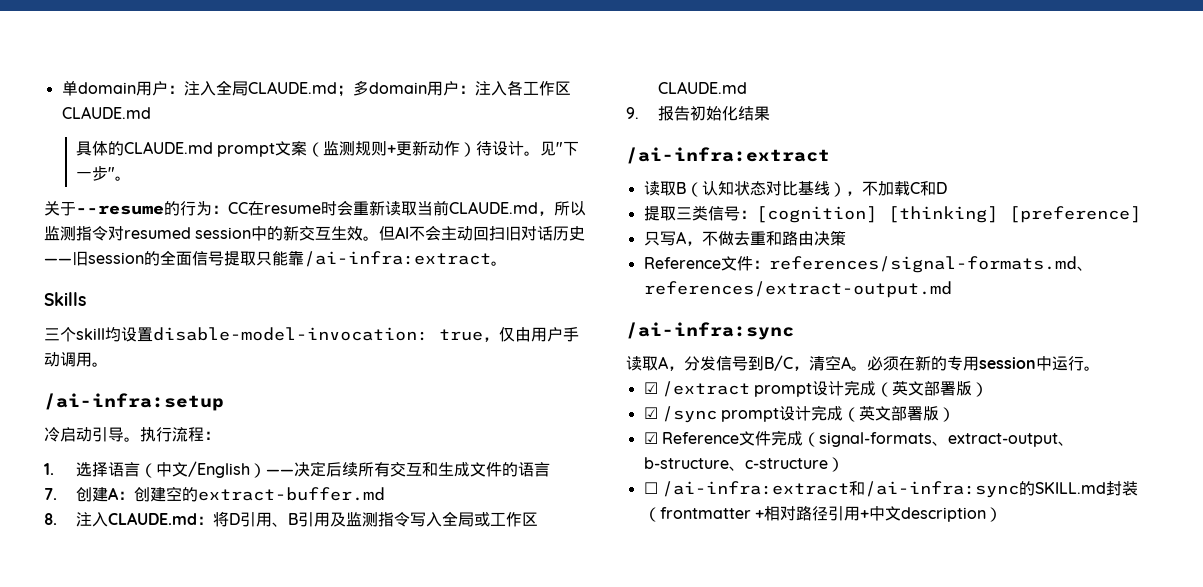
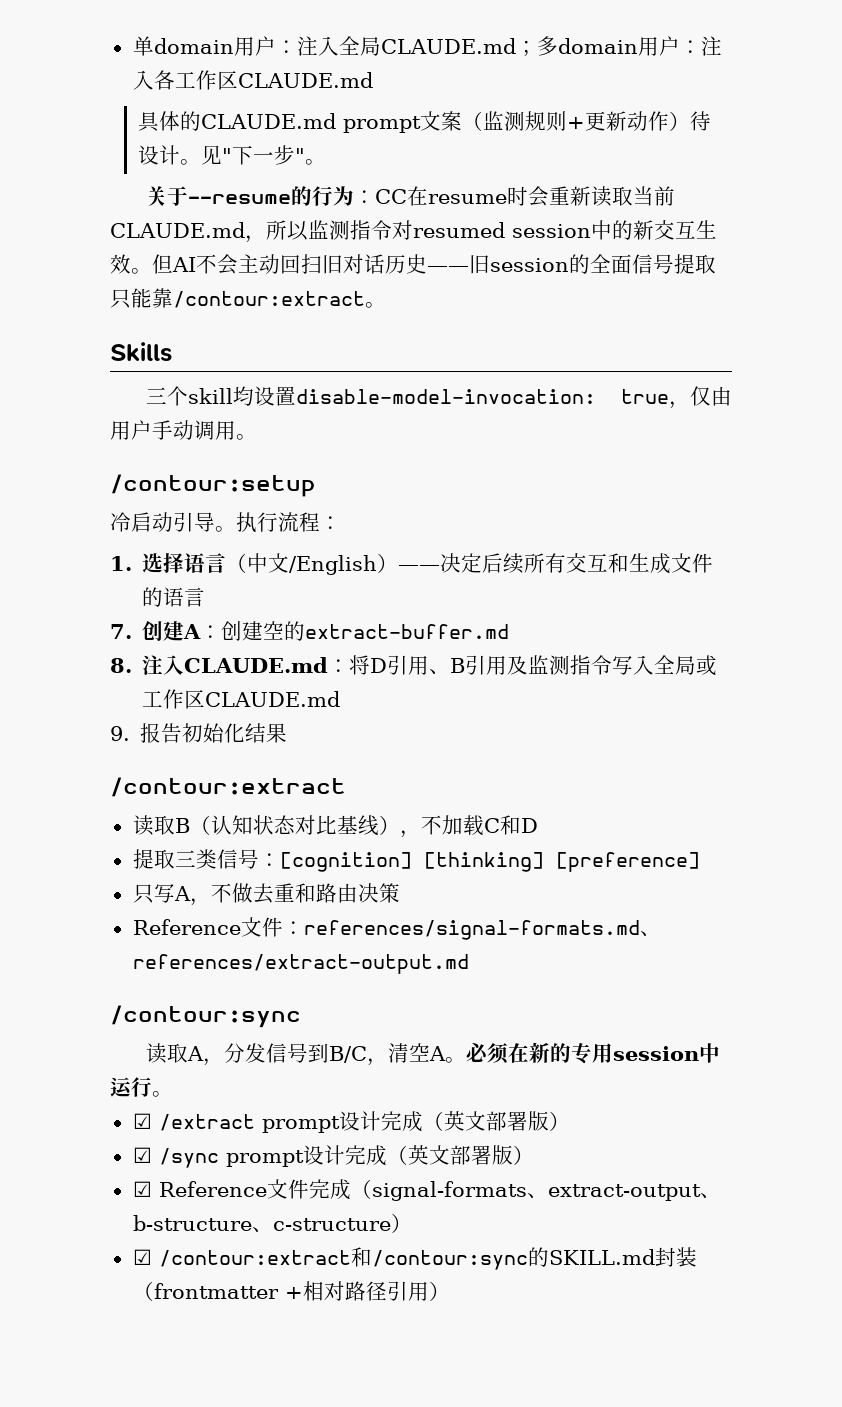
- 但AI不会主动回扫旧对话历史——旧session的全面信号提取只能靠/ai-infra:extract。
+ 但AI不会主动回扫旧对话历史——旧session的全面信号提取只能靠/contour:extract。
- /ai-infra:setup
+ /contour:setup
  9.报告初始化结果
- /ai-infra:extract
+ /contour:extract
  Reference文件：references/signal-formats.md、references/extract-output.md
- /ai-infra:sync
+ /contour:sync
- ☐ /ai-infra:extract和/ai-infra:sync的SKILL.md封装（frontmatter +相对路径引用+中文description）
+ ☑ /contour:extract和/contour:sync的SKILL.md封装（frontmatter +相对路径引用）

